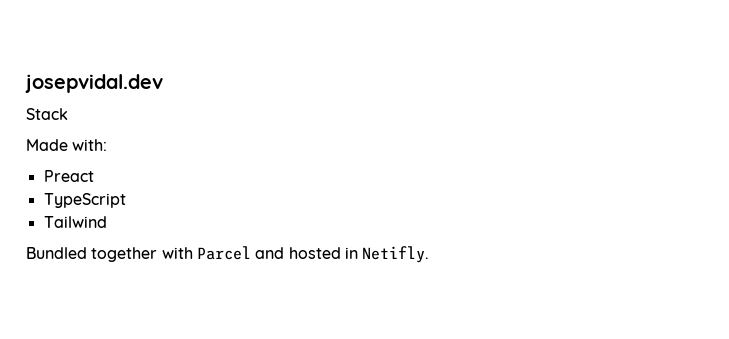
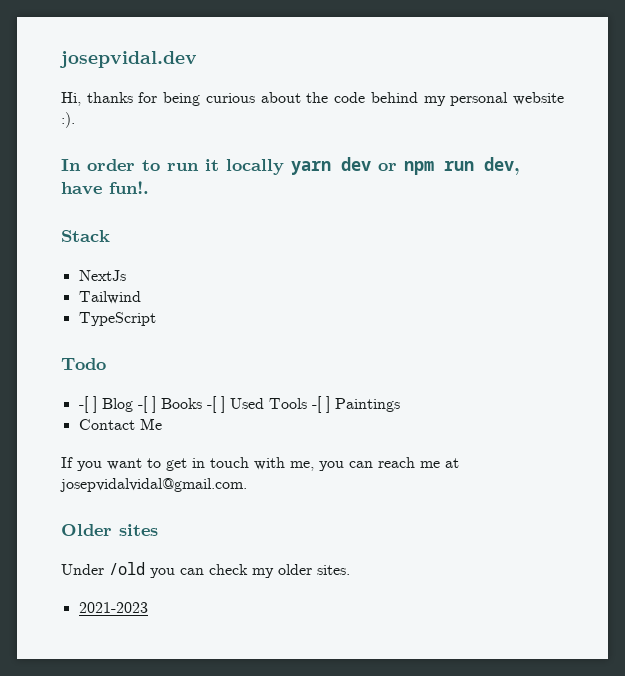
+ Hi, thanks for being curious about the code behind my personal website :).
+ In order to run it locally yarn dev or npm run dev, have fun!.
  Stack
- Made with:
- Preact
+ NextJs
+ Tailwind
  TypeScript
- Tailwind
- Bundled together with Parcel and hosted in Netifly.
+ Todo
+ -[ ] Blog -[ ] Books -[ ] Used Tools -[ ] Paintings
+ Contact Me
+ If you want to get in touch with me, you can reach me at josepvidalvidal@gmail.com.
+ Older sites
+ Under /old you can check my older sites.
+ 2021-2023

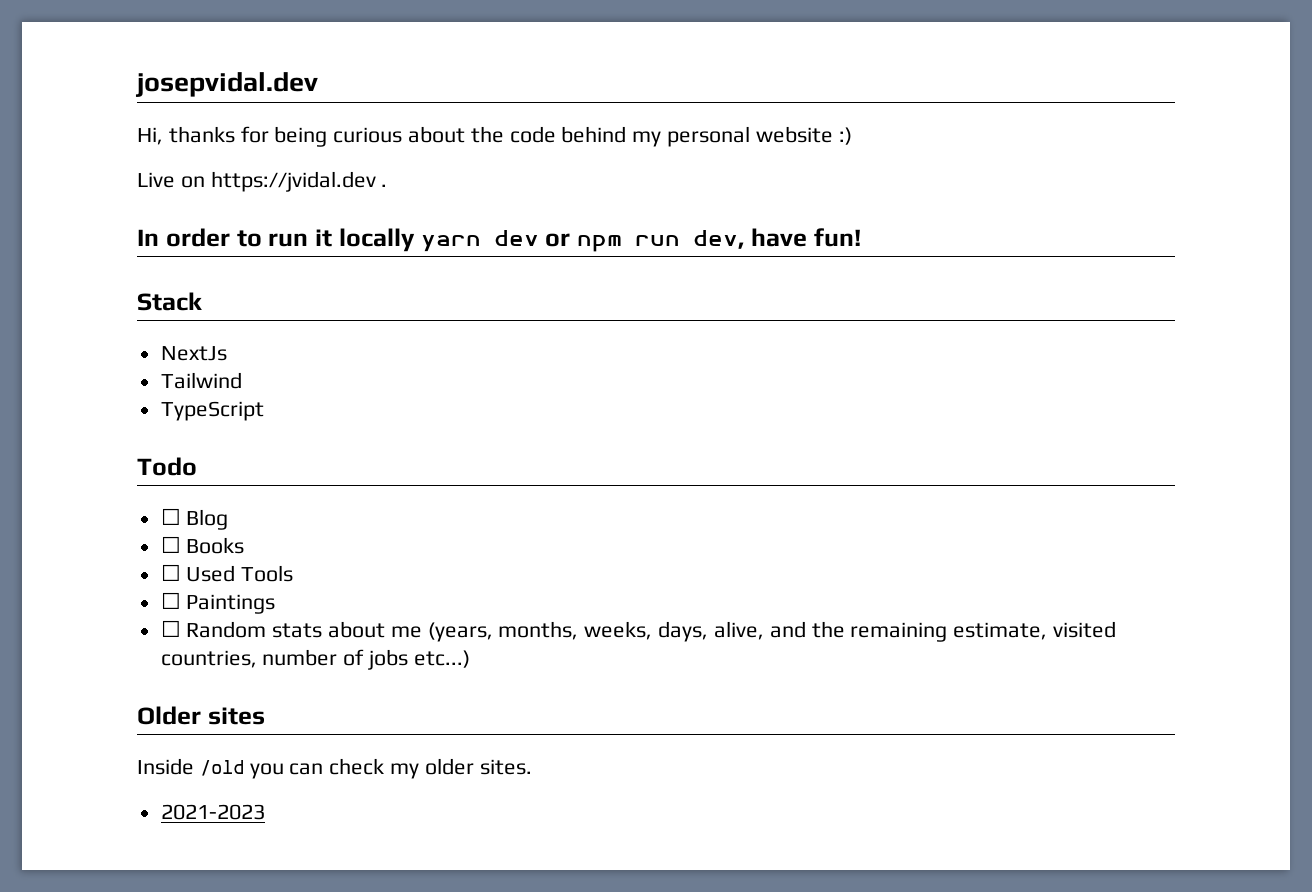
- Hi, thanks for being curious about the code behind my personal website :).
+ Hi, thanks for being curious about the code behind my personal website :)
+ Live on https://jvidal.dev .
- In order to run it locally yarn dev or npm run dev, have fun!.
+ In order to run it locally yarn dev or npm run dev, have fun!
- -[ ] Blog -[ ] Books -[ ] Used Tools -[ ] Paintings
+ ☐ Blog
+ ☐ Books
+ ☐ Used Tools
+ ☐ Paintings
- Contact Me
- If you want to get in touch with me, you can reach me at josepvidalvidal@gmail.com.
+ ☐ Random stats about me (years, months, weeks, days, alive, and the remaining estimate, visited countries, number of jobs etc...)
- Under /old you can check my older sites.
+ Inside /old you can check my older sites.

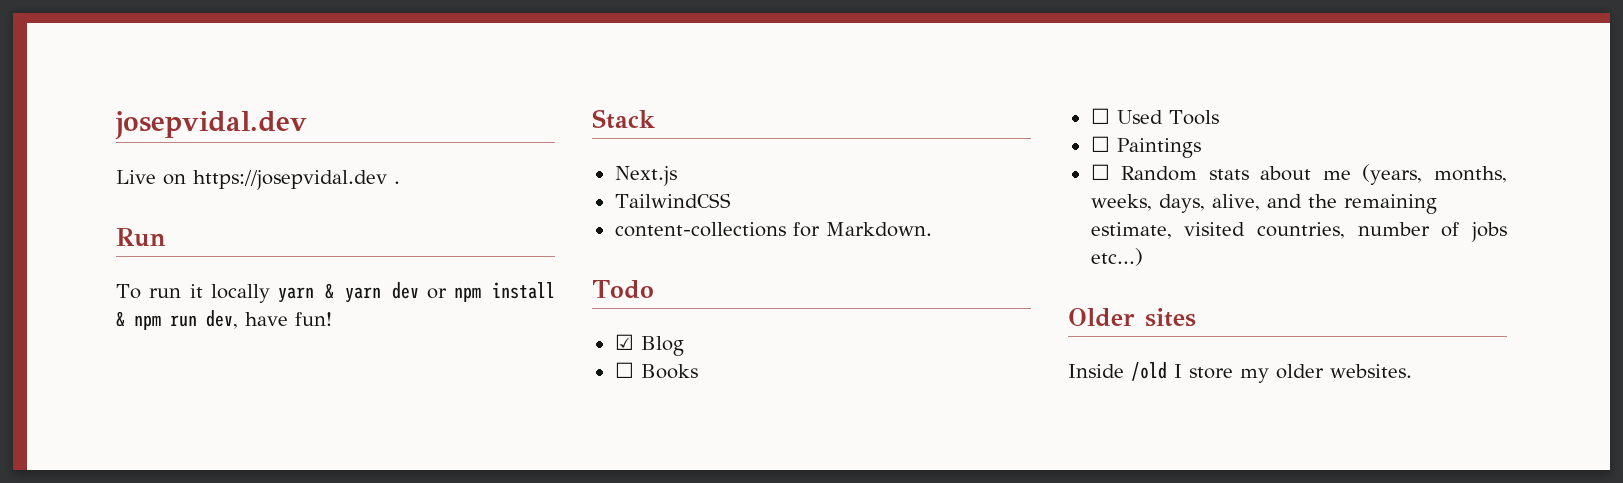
- Hi, thanks for being curious about the code behind my personal website :)
- Live on https://jvidal.dev .
+ Live on https://josepvidal.dev .
- In order to run it locally yarn dev or npm run dev, have fun!
+ Run
+ To run it locally yarn & yarn dev or npm install & npm run dev, have fun!
- NextJs
- Tailwind
- TypeScript
+ Next.js
+ TailwindCSS
+ content-collections for Markdown.
- ☐ Blog
+ ☑ Blog
- Inside /old you can check my older sites.
- 2021-2023
+ Inside /old I store my older websites.

